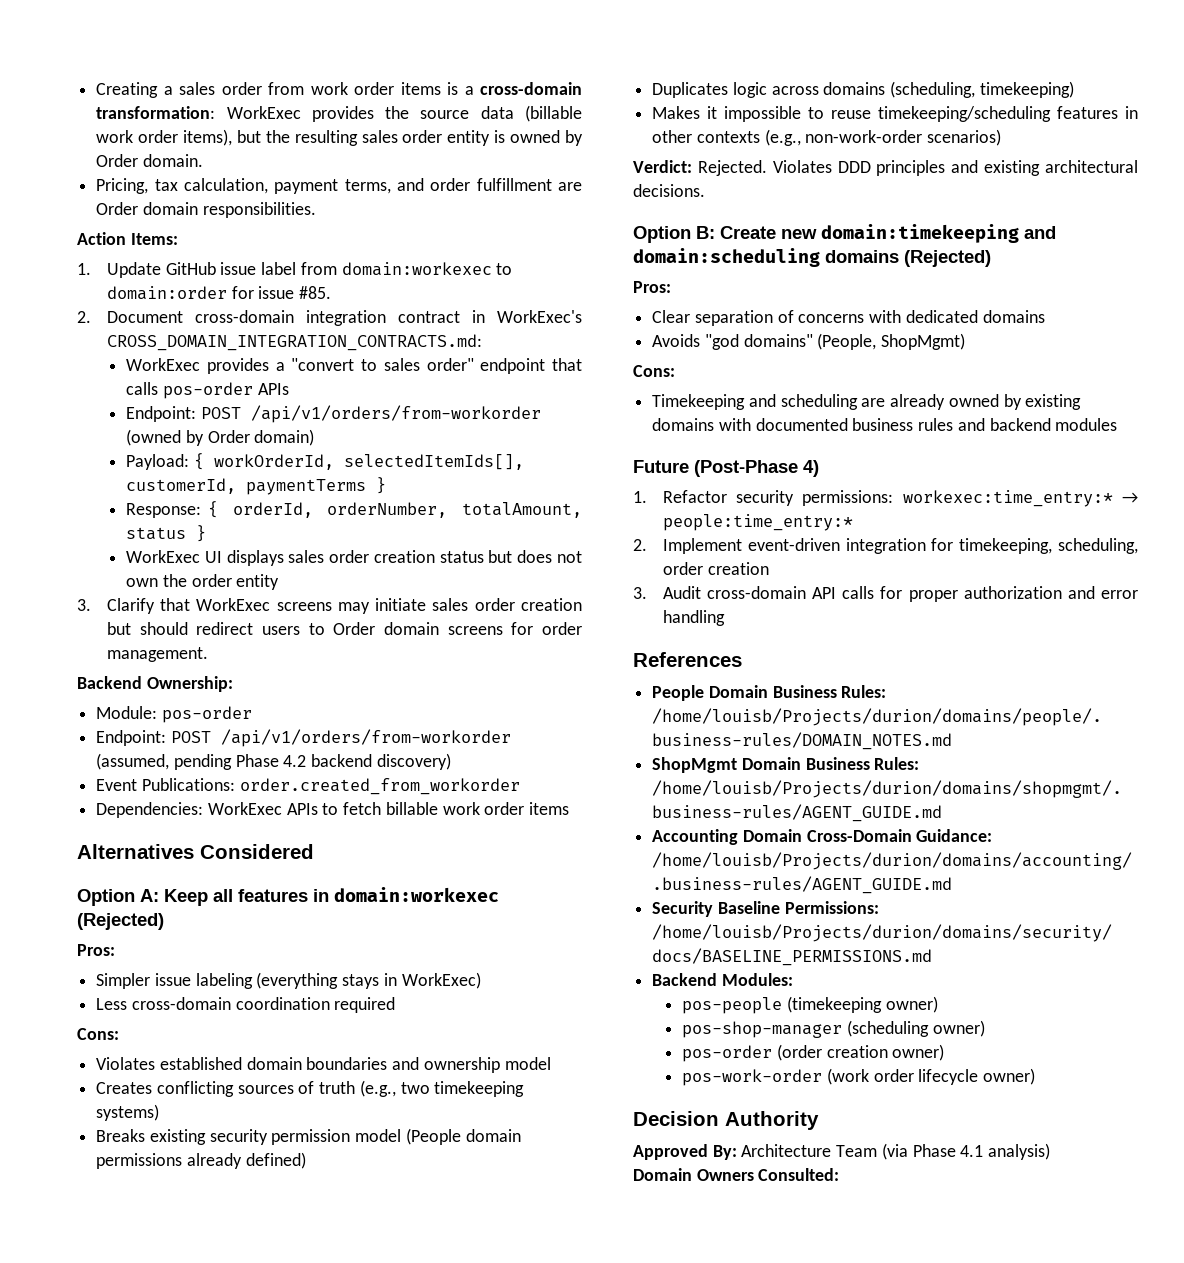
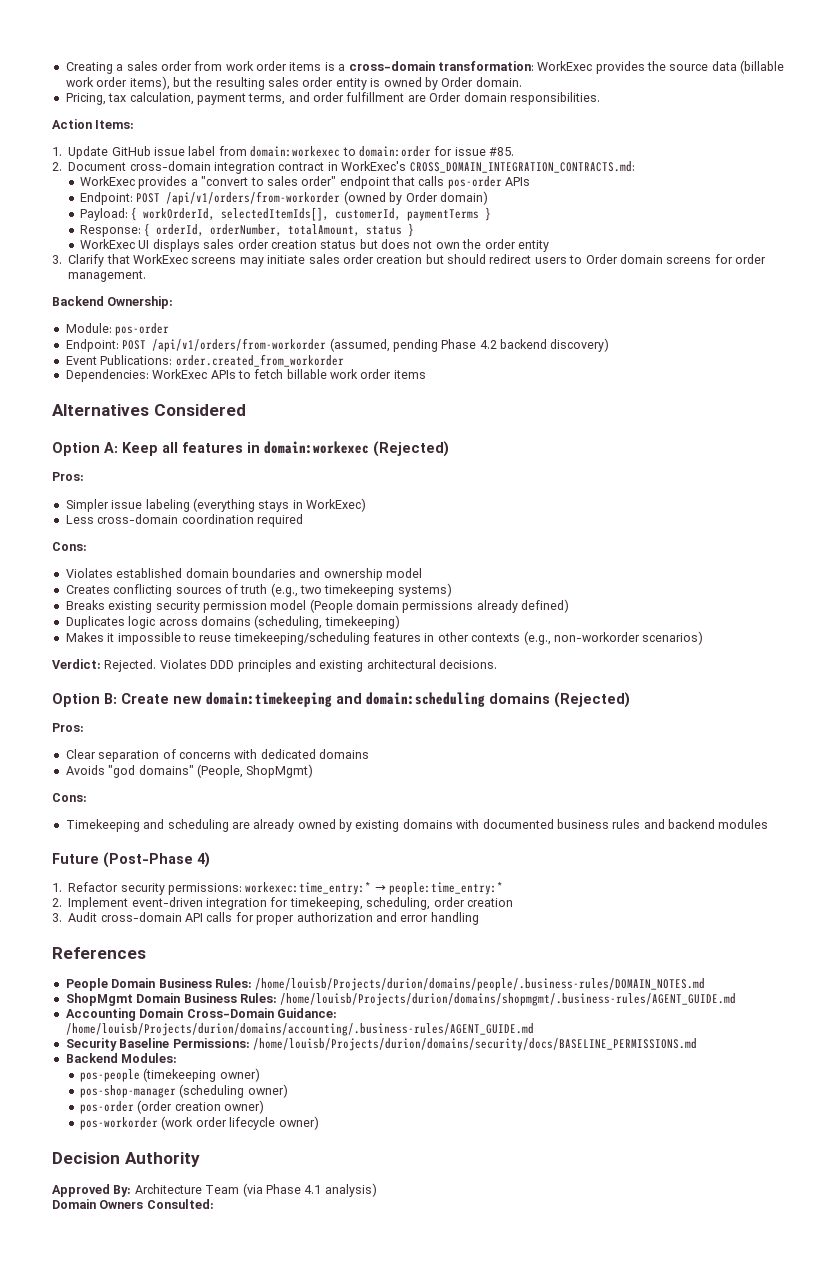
- Makes it impossible to reuse timekeeping/scheduling features in other contexts (e.g., non-work-order scenarios)
+ Makes it impossible to reuse timekeeping/scheduling features in other contexts (e.g., non-workorder scenarios)
- pos-work-order (work order lifecycle owner)
+ pos-workorder (work order lifecycle owner)

